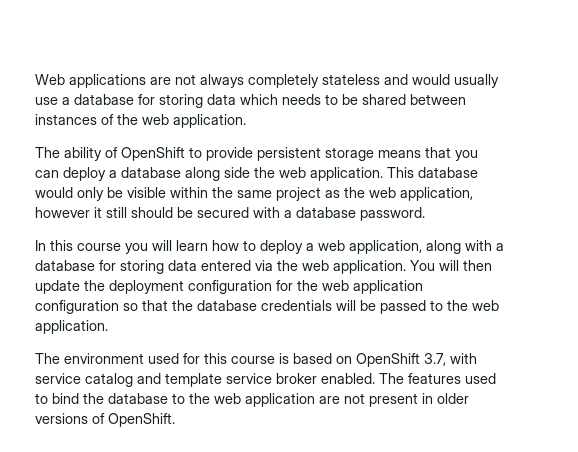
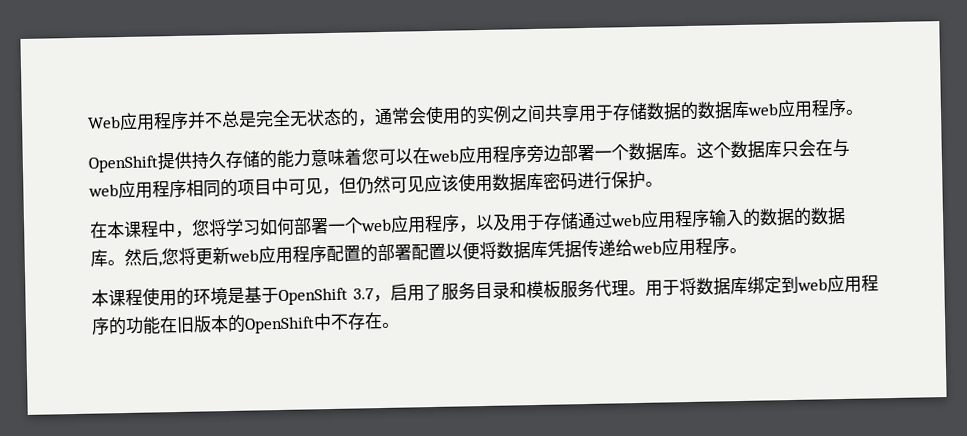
- Web applications are not always completely stateless and would usually use a database for storing data which needs to be shared between instances of the web application.
- The ability of OpenShift to provide persistent storage means that you can deploy a database along side the web application. This database would only be visible within the same project as the web application, however it still should be secured with a database password.
- In this course you will learn how to deploy a web application, along with a database for storing data entered via the web application. You will then update the deployment configuration for the web application configuration so that the database credentials will be passed to the web application.
- The environment used for this course is based on OpenShift 3.7, with service catalog and template service broker enabled. The features used to bind the database to the web application are not present in older versions of OpenShift.
+ Web应用程序并不总是完全无状态的，通常会使用的实例之间共享用于存储数据的数据库web应用程序。
+ OpenShift提供持久存储的能力意味着您可以在web应用程序旁边部署一个数据库。这个数据库只会在与web应用程序相同的项目中可见，但仍然可见应该使用数据库密码进行保护。
+ 在本课程中，您将学习如何部署一个web应用程序，以及用于存储通过web应用程序输入的数据的数据库。然后,您将更新web应用程序配置的部署配置以便将数据库凭据传递给web应用程序。
+ 本课程使用的环境是基于OpenShift 3.7，启用了服务目录和模板服务代理。用于将数据库绑定到web应用程序的功能在旧版本的OpenShift中不存在。

